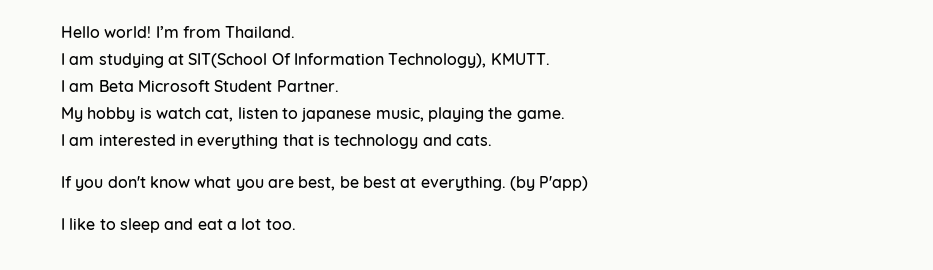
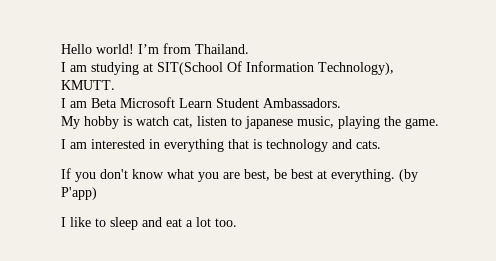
- I am Beta Microsoft Student Partner.
+ I am Beta Microsoft Learn Student Ambassadors.

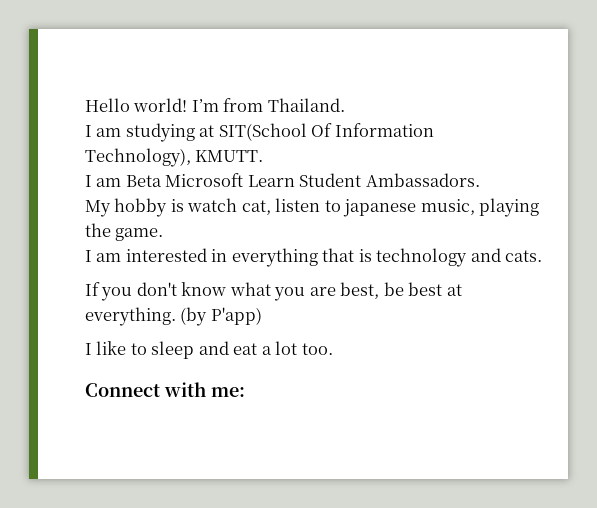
+ Connect with me:

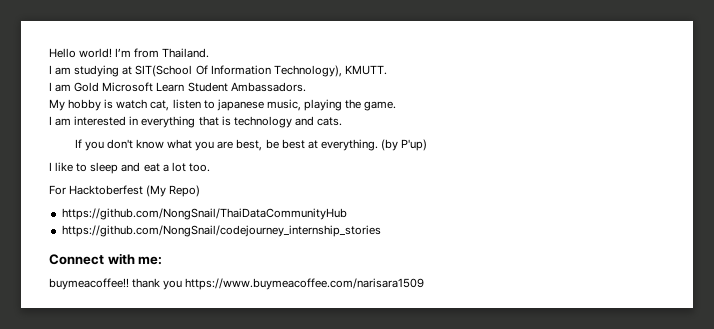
- I am Beta Microsoft Learn Student Ambassadors.
+ I am Gold Microsoft Learn Student Ambassadors.
- (by P'app)
+ (by P'up)
+ For Hacktoberfest (My Repo)
+ https://github.com/NongSnail/ThaiDataCommunityHub
+ https://github.com/NongSnail/codejourney_internship_stories
+ buymeacoffee!! thank you https://www.buymeacoffee.com/narisara1509

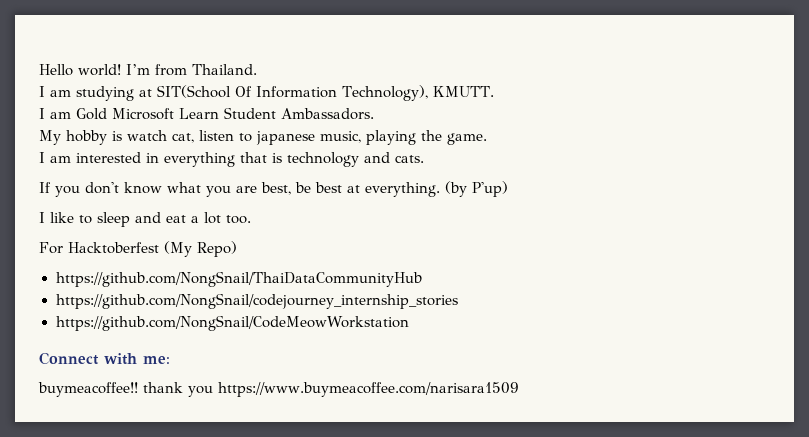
+ https://github.com/NongSnail/CodeMeowWorkstation

